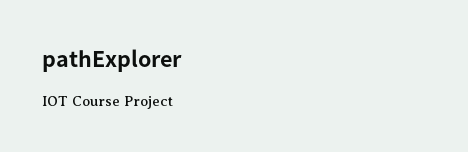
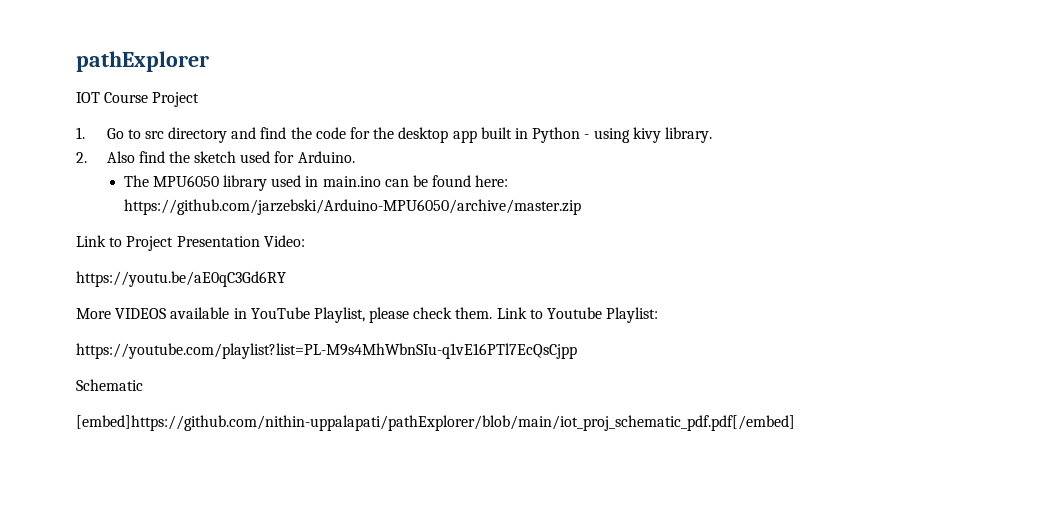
+ 1. Go to src directory and find the code for the desktop app built in Python - using kivy library.
+ 2. Also find the sketch used for Arduino.
+ The MPU6050 library used in main.ino can be found here: https://github.com/jarzebski/Arduino-MPU6050/archive/master.zip
+ Link to Project Presentation Video:
+ https://youtu.be/aE0qC3Gd6RY
+ More VIDEOS available in YouTube Playlist, please check them. Link to Youtube Playlist:
+ https://youtube.com/playlist?list=PL-M9s4MhWbnSIu-q1vE16PTl7EcQsCjpp
+ Schematic
+ [embed]https://github.com/nithin-uppalapati/pathExplorer/blob/main/iot_proj_schematic_pdf.pdf[/embed]

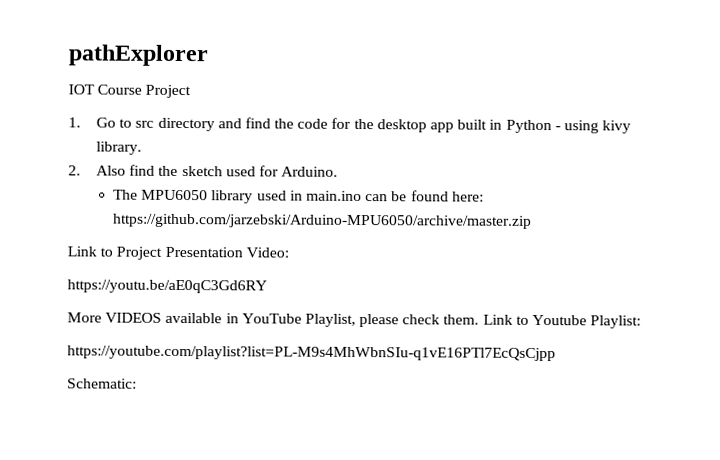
- Schematic
- [embed]https://github.com/nithin-uppalapati/pathExplorer/blob/main/iot_proj_schematic_pdf.pdf[/embed]
+ Schematic:

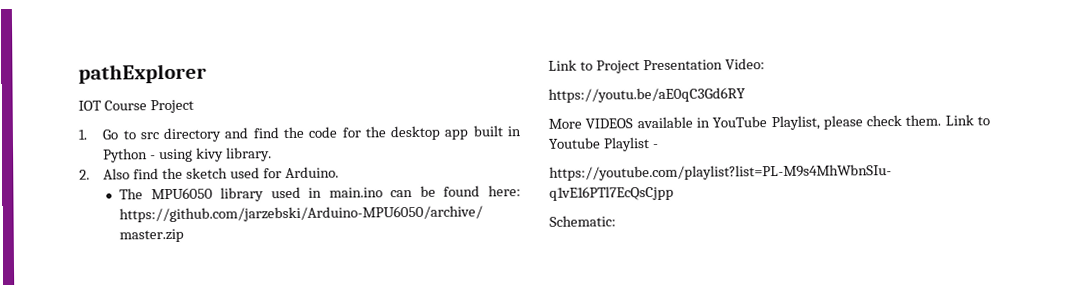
- Link to Youtube Playlist:
+ Link to Youtube Playlist -

